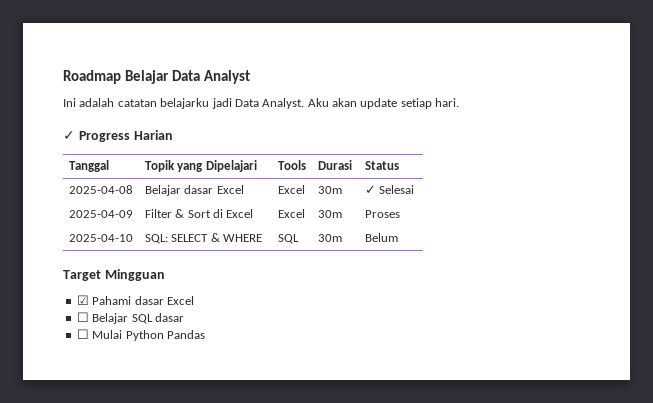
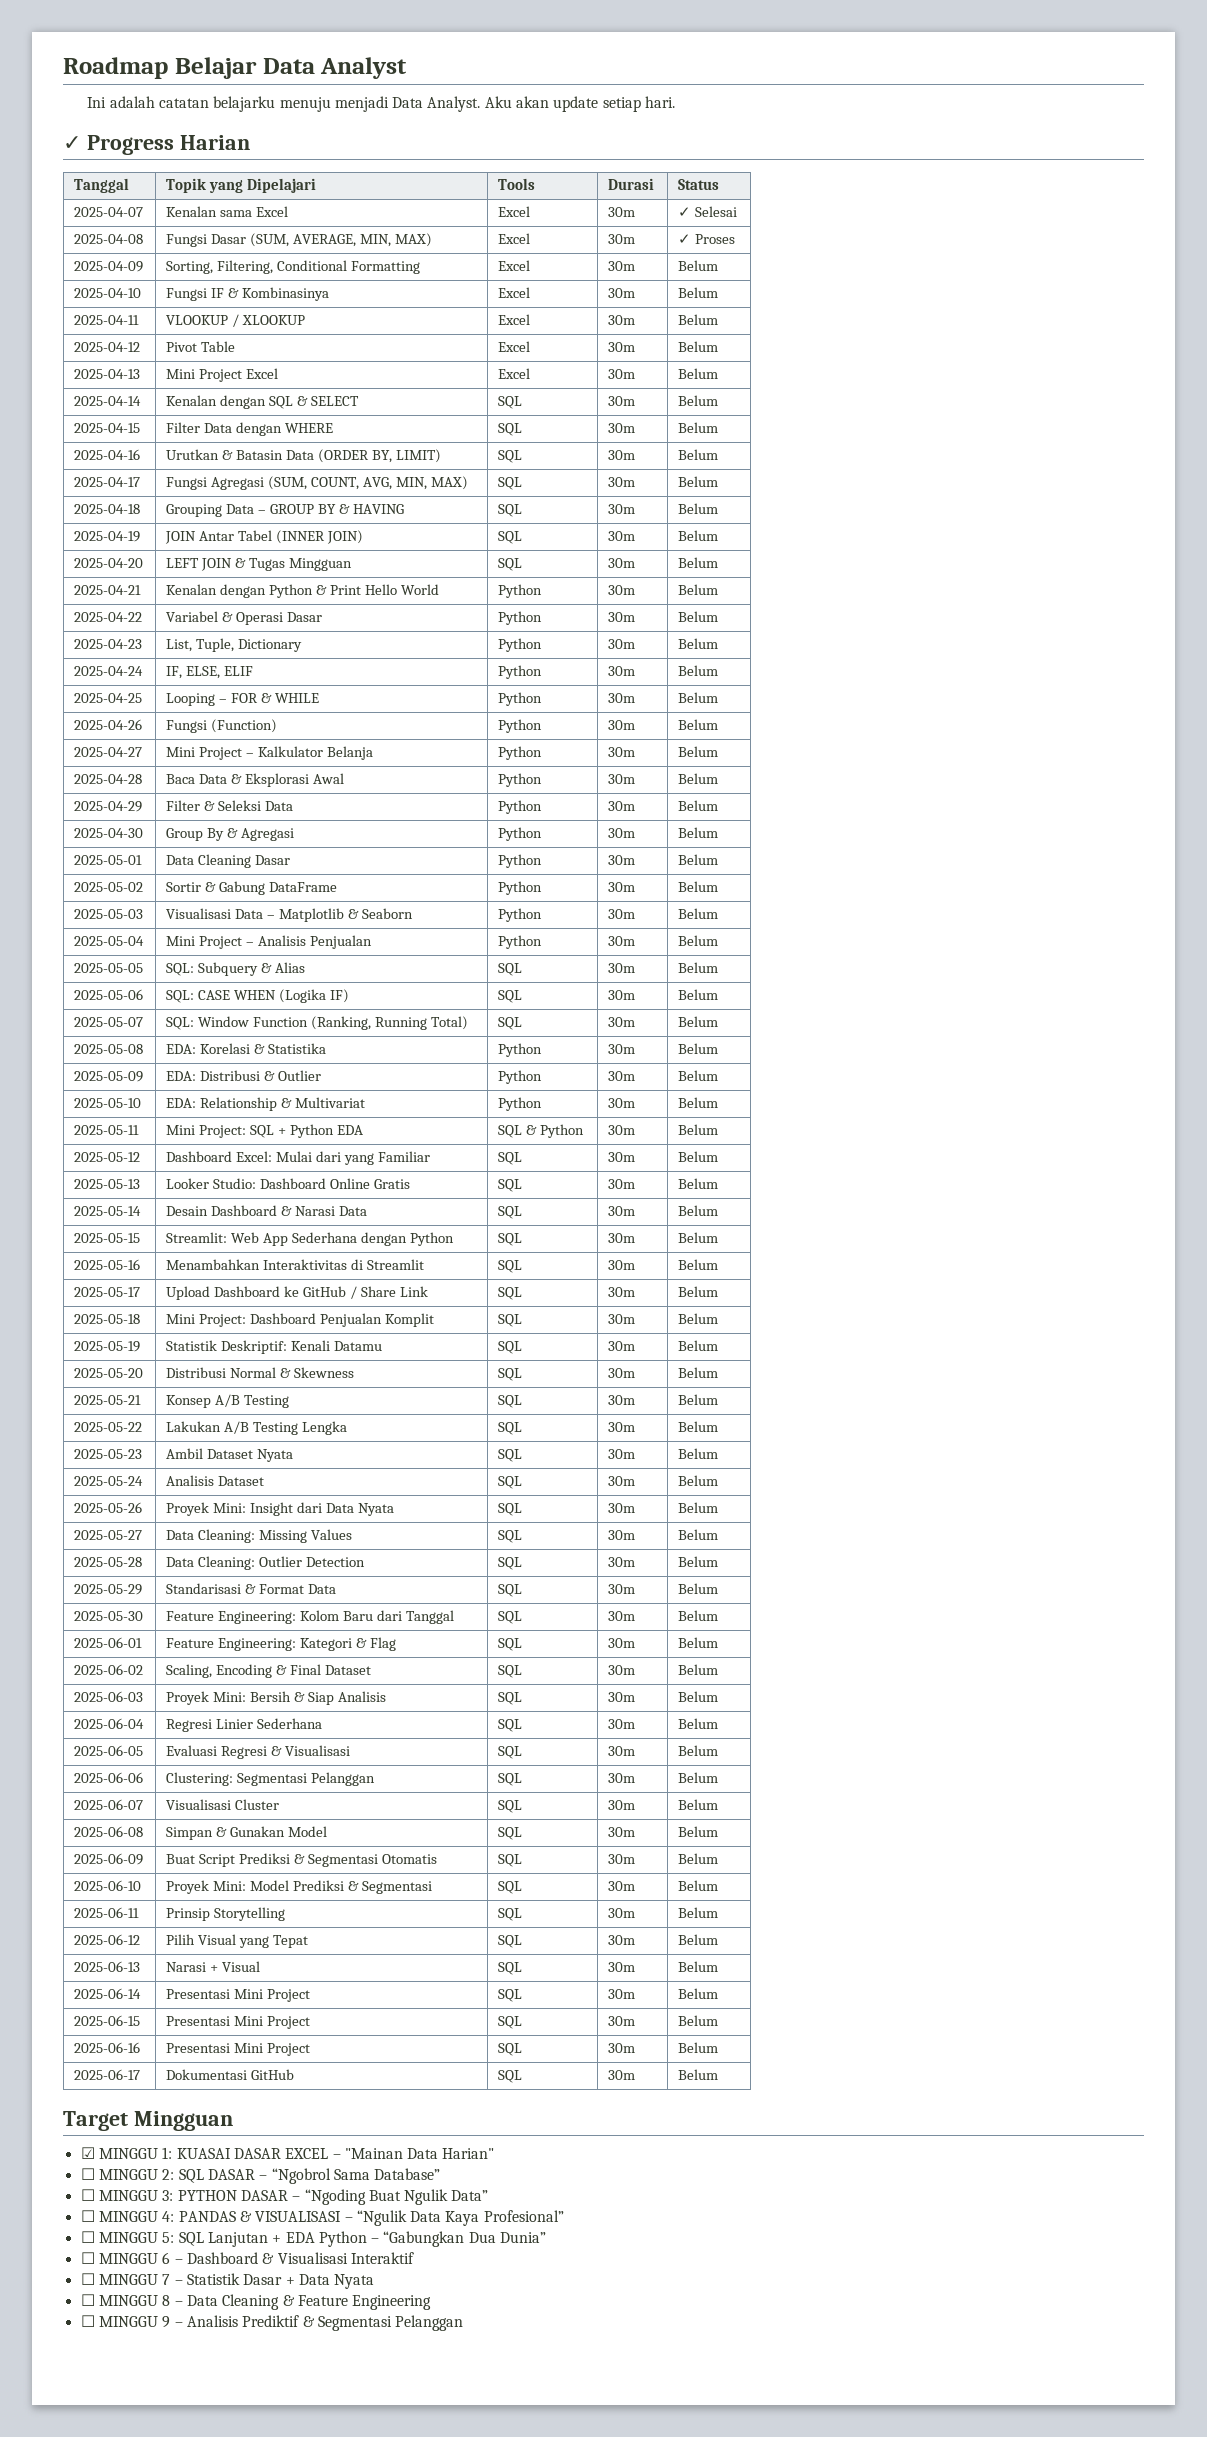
- Ini adalah catatan belajarku jadi Data Analyst.
+ Ini adalah catatan belajarku menuju menjadi Data Analyst.
- 2025-04-08 | Belajar dasar Excel | Excel | 30m | ✓ Selesai
+ 2025-04-07 | Kenalan sama Excel | Excel | 30m | ✓ Selesai
- 2025-04-09 | Filter & Sort di Excel | Excel | 30m | Proses
- 2025-04-10 | SQL: SELECT & WHERE | SQL | 30m | Belum
+ 2025-04-08 | Fungsi Dasar (SUM, AVERAGE, MIN, MAX) | Excel | 30m | ✓ Proses
+ 2025-04-09 | Sorting, Filtering, Conditional Formatting | Excel | 30m | Belum
+ 2025-04-10 | Fungsi IF & Kombinasinya | Excel | 30m | Belum
+ 2025-04-11 | VLOOKUP / XLOOKUP | Excel | 30m | Belum
+ 2025-04-12 | Pivot Table | Excel | 30m | Belum
+ 2025-04-13 | Mini Project Excel | Excel | 30m | Belum
+ 2025-04-14 | Kenalan dengan SQL & SELECT | SQL | 30m | Belum
+ 2025-04-15 | Filter Data dengan WHERE | SQL | 30m | Belum
+ 2025-04-16 | Urutkan & Batasin Data (ORDER BY, LIMIT) | SQL | 30m | Belum
+ 2025-04-17 | Fungsi Agregasi (SUM, COUNT, AVG, MIN, MAX) | SQL | 30m | Belum
+ 2025-04-18 | Grouping Data – GROUP BY & HAVING | SQL | 30m | Belum
+ 2025-04-19 | JOIN Antar Tabel (INNER JOIN) | SQL | 30m | Belum
+ 2025-04-20 | LEFT JOIN & Tugas Mingguan | SQL | 30m | Belum
+ 2025-04-21 | Kenalan dengan Python & Print Hello World | Python | 30m | Belum
+ 2025-04-22 | Variabel & Operasi Dasar | Python | 30m | Belum
+ 2025-04-23 | List, Tuple, Dictionary | Python | 30m | Belum
+ 2025-04-24 | IF, ELSE, ELIF | Python | 30m | Belum
+ 2025-04-25 | Looping – FOR & WHILE | Python | 30m | Belum
+ 2025-04-26 | Fungsi (Function) | Python | 30m | Belum
+ 2025-04-27 | Mini Project – Kalkulator Belanja | Python | 30m | Belum
+ 2025-04-28 | Baca Data & Eksplorasi Awal | Python | 30m | Belum
+ 2025-04-29 | Filter & Seleksi Data | Python | 30m | Belum
+ 2025-04-30 | Group By & Agregasi | Python | 30m | Belum
+ 2025-05-01 | Data Cleaning Dasar | Python | 30m | Belum
+ 2025-05-02 | Sortir & Gabung DataFrame | Python | 30m | Belum
+ 2025-05-03 | Visualisasi Data – Matplotlib & Seaborn | Python | 30m | Belum
+ 2025-05-04 | Mini Project – Analisis Penjualan | Python | 30m | Belum
+ 2025-05-05 | SQL: Subquery & Alias | SQL | 30m | Belum
+ 2025-05-06 | SQL: CASE WHEN (Logika IF) | SQL | 30m | Belum
+ 2025-05-07 | SQL: Window Function (Ranking, Running Total) | SQL | 30m | Belum
+ 2025-05-08 | EDA: Korelasi & Statistika | Python | 30m | Belum
+ 2025-05-09 | EDA: Distribusi & Outlier | Python | 30m | Belum
+ 2025-05-10 | EDA: Relationship & Multivariat | Python | 30m | Belum
+ 2025-05-11 | Mini Project: SQL + Python EDA | SQL & Python | 30m | Belum
+ 2025-05-12 | Dashboard Excel: Mulai dari yang Familiar | SQL | 30m | Belum
+ 2025-05-13 | Looker Studio: Dashboard Online Gratis | SQL | 30m | Belum
+ 2025-05-14 | Desain Dashboard & Narasi Data | SQL | 30m | Belum
+ 2025-05-15 | Streamlit: Web App Sederhana dengan Python | SQL | 30m | Belum
+ 2025-05-16 | Menambahkan Interaktivitas di Streamlit | SQL | 30m | Belum
+ 2025-05-17 | Upload Dashboard ke GitHub / Share Link | SQL | 30m | Belum
+ 2025-05-18 | Mini Project: Dashboard Penjualan Komplit | SQL | 30m | Belum
+ 2025-05-19 | Statistik Deskriptif: Kenali Datamu | SQL | 30m | Belum
+ 2025-05-20 | Distribusi Normal & Skewness | SQL | 30m | Belum
+ 2025-05-21 | Konsep A/B Testing | SQL | 30m | Belum
+ 2025-05-22 | Lakukan A/B Testing Lengka | SQL | 30m | Belum
+ 2025-05-23 | Ambil Dataset Nyata | SQL | 30m | Belum
+ 2025-05-24 | Analisis Dataset | SQL | 30m | Belum
+ 2025-05-26 | Proyek Mini: Insight dari Data Nyata | SQL | 30m | Belum
+ 2025-05-27 | Data Cleaning: Missing Values | SQL | 30m | Belum
+ 2025-05-28 | Data Cleaning: Outlier Detection | SQL | 30m | Belum
+ 2025-05-29 | Standarisasi & Format Data | SQL | 30m | Belum
+ 2025-05-30 | Feature Engineering: Kolom Baru dari Tanggal | SQL | 30m | Belum
+ 2025-06-01 | Feature Engineering: Kategori & Flag | SQL | 30m | Belum
+ 2025-06-02 | Scaling, Encoding & Final Dataset | SQL | 30m | Belum
+ 2025-06-03 | Proyek Mini: Bersih & Siap Analisis | SQL | 30m | Belum
+ 2025-06-04 | Regresi Linier Sederhana | SQL | 30m | Belum
+ 2025-06-05 | Evaluasi Regresi & Visualisasi | SQL | 30m | Belum
+ 2025-06-06 | Clustering: Segmentasi Pelanggan | SQL | 30m | Belum
+ 2025-06-07 | Visualisasi Cluster | SQL | 30m | Belum
+ 2025-06-08 | Simpan & Gunakan Model | SQL | 30m | Belum
+ 2025-06-09 | Buat Script Prediksi & Segmentasi Otomatis | SQL | 30m | Belum
+ 2025-06-10 | Proyek Mini: Model Prediksi & Segmentasi | SQL | 30m | Belum
+ 2025-06-11 | Prinsip Storytelling | SQL | 30m | Belum
+ 2025-06-12 | Pilih Visual yang Tepat | SQL | 30m | Belum
+ 2025-06-13 | Narasi + Visual | SQL | 30m | Belum
+ 2025-06-14 | Presentasi Mini Project | SQL | 30m | Belum
+ 2025-06-15 | Presentasi Mini Project | SQL | 30m | Belum
+ 2025-06-16 | Presentasi Mini Project | SQL | 30m | Belum
+ 2025-06-17 | Dokumentasi GitHub | SQL | 30m | Belum
- ☑ Pahami dasar Excel
- ☐ Belajar SQL dasar
- ☐ Mulai Python Pandas
+ ☑ MINGGU 1: KUASAI DASAR EXCEL – "Mainan Data Harian"
+ ☐ MINGGU 2: SQL DASAR – “Ngobrol Sama Database”
+ ☐ MINGGU 3: PYTHON DASAR – “Ngoding Buat Ngulik Data”
+ ☐ MINGGU 4: PANDAS & VISUALISASI – “Ngulik Data Kaya Profesional”
+ ☐ MINGGU 5: SQL Lanjutan + EDA Python – “Gabungkan Dua Dunia”
+ ☐ MINGGU 6 – Dashboard & Visualisasi Interaktif
+ ☐ MINGGU 7 – Statistik Dasar + Data Nyata
+ ☐ MINGGU 8 – Data Cleaning & Feature Engineering
+ ☐ MINGGU 9 – Analisis Prediktif & Segmentasi Pelanggan

